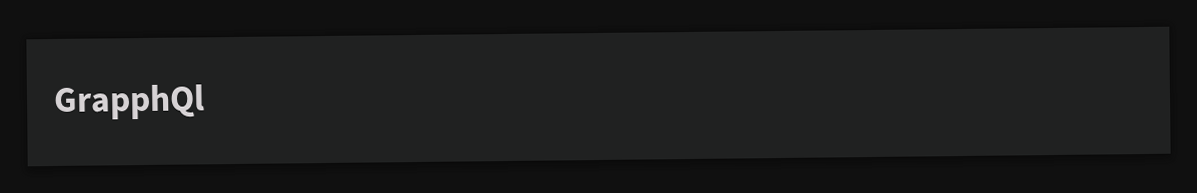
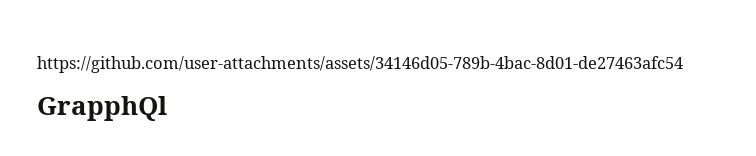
+ https://github.com/user-attachments/assets/34146d05-789b-4bac-8d01-de27463afc54

